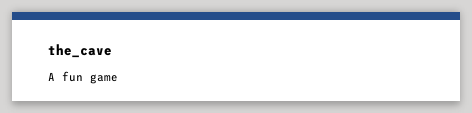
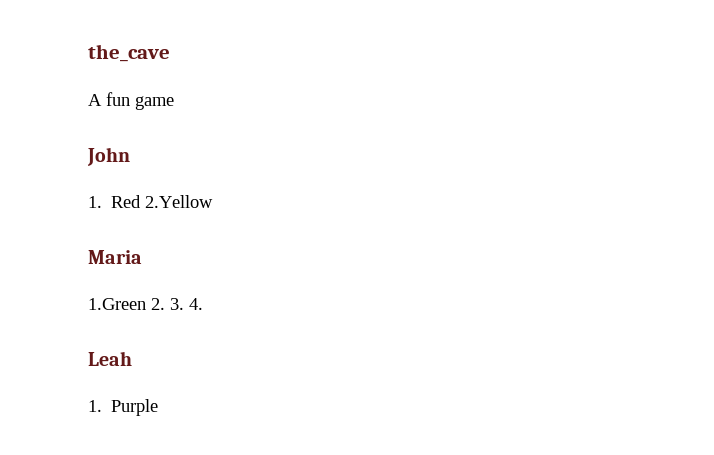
+ John
+ 1. Red 2.Yellow
+ Maria
+ 1.Green 2. 3. 4.
+ Leah
+ 1. Purple

